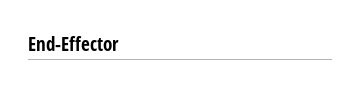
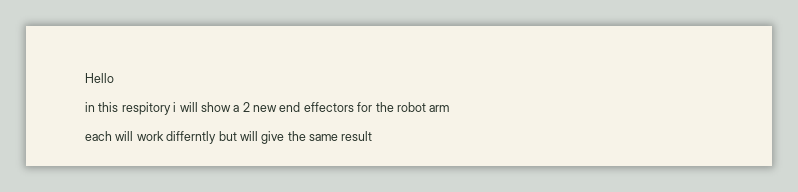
- End-Effector
+ Hello
+ in this respitory i will show a 2 new end effectors for the robot arm
+ each will work differntly but will give the same result

